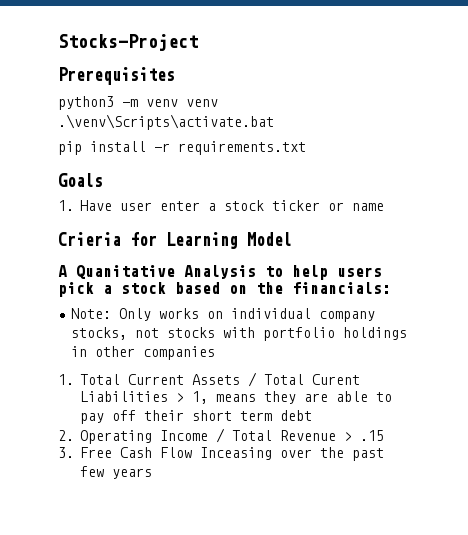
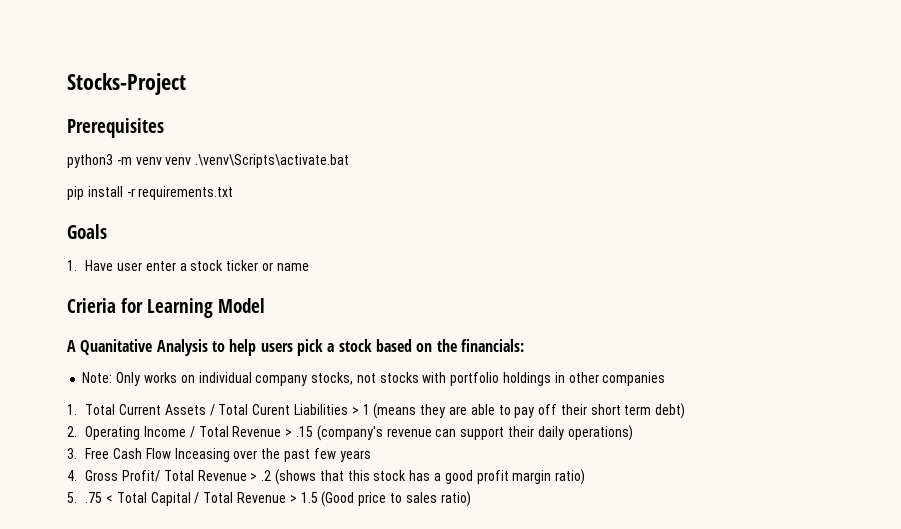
- 1. Total Current Assets / Total Curent Liabilities > 1, means they are able to pay off their short term debt
+ 1. Total Current Assets / Total Curent Liabilities > 1 (means they are able to pay off their short term debt)
- 2. Operating Income / Total Revenue > .15
+ 2. Operating Income / Total Revenue > .15 (company's revenue can support their daily operations)
+ 4. Gross Profit/ Total Revenue > .2 (shows that this stock has a good profit margin ratio)
+ 5. .75 < Total Capital / Total Revenue > 1.5 (Good price to sales ratio)

